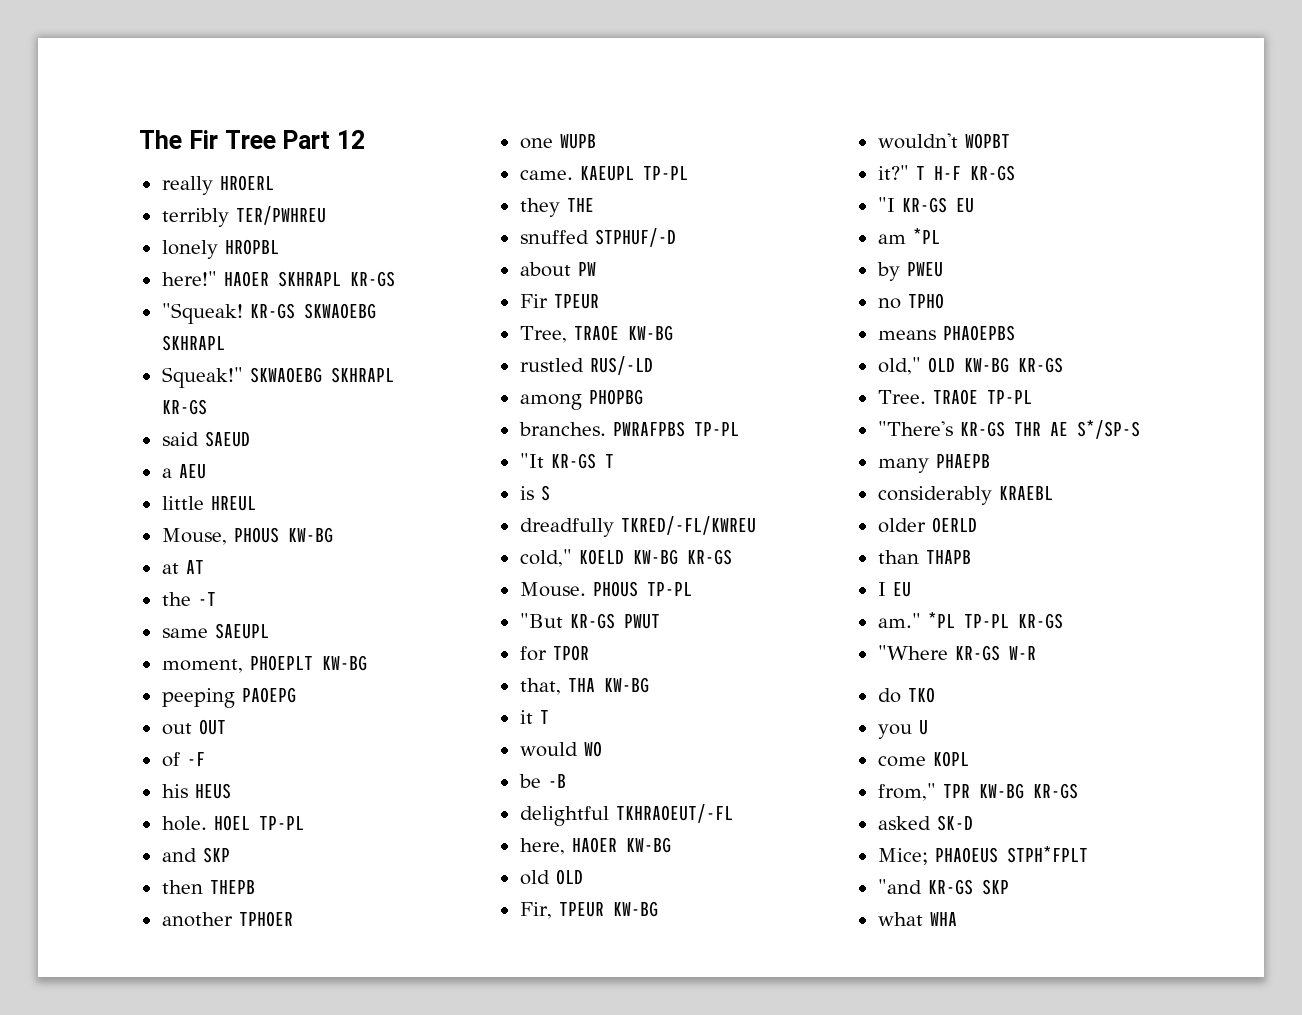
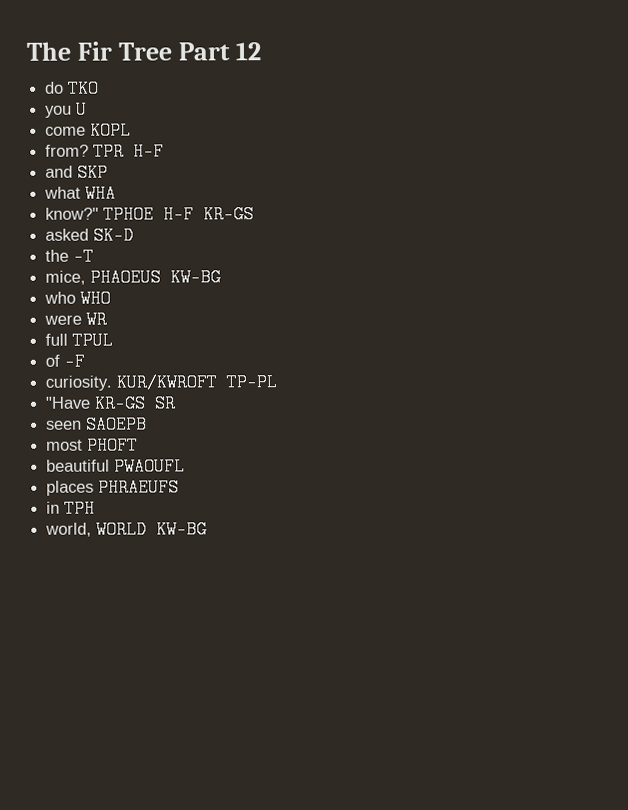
- really HROERL
- terribly TER/PWHREU
- lonely HROPBL
- here!" HAOER SKHRAPL KR-GS
- "Squeak! KR-GS SKWAOEBG SKHRAPL
- Squeak!" SKWAOEBG SKHRAPL KR-GS
- said SAEUD
- a AEU
- little HREUL
- Mouse, PHOUS KW-BG
- at AT
- the -T
- same SAEUPL
- moment, PHOEPLT KW-BG
- peeping PAOEPG
- out OUT
- of -F
- his HEUS
- hole. HOEL TP-PL
- and SKP
- then THEPB
- another TPHOER
- one WUPB
- came. KAEUPL TP-PL
- they THE
- snuffed STPHUF/-D
- about PW
- Fir TPEUR
- Tree, TRAOE KW-BG
- rustled RUS/-LD
- among PHOPBG
- branches. PWRAFPBS TP-PL
- "It KR-GS T
- is S
- dreadfully TKRED/-FL/KWREU
- cold," KOELD KW-BG KR-GS
- Mouse. PHOUS TP-PL
- "But KR-GS PWUT
- for TPOR
- that, THA KW-BG
- it T
- would WO
- be -B
- delightful TKHRAOEUT/-FL
- here, HAOER KW-BG
- old OLD
- Fir, TPEUR KW-BG
- wouldn't WOPBT
- it?" T H-F KR-GS
- "I KR-GS EU
- am *PL
- by PWEU
- no TPHO
- means PHAOEPBS
- old," OLD KW-BG KR-GS
- Tree. TRAOE TP-PL
- "There's KR-GS THR AE S*/SP-S
- many PHAEPB
- considerably KRAEBL
- older OERLD
- than THAPB
- I EU
- am." *PL TP-PL KR-GS
- "Where KR-GS W-R
- from," TPR KW-BG KR-GS
+ from? TPR H-F
+ and SKP
+ what WHA
+ know?" TPHOE H-F KR-GS
  asked SK-D
- Mice; PHAOEUS STPH*FPLT
- "and KR-GS SKP
- what WHA
+ the -T
+ mice, PHAOEUS KW-BG
+ who WHO
+ were WR
+ full TPUL
+ of -F
+ curiosity. KUR/KWROFT TP-PL
+ "Have KR-GS SR
+ seen SAOEPB
+ most PHOFT
+ beautiful PWAOUFL
+ places PHRAEUFS
+ in TPH
+ world, WORLD KW-BG

